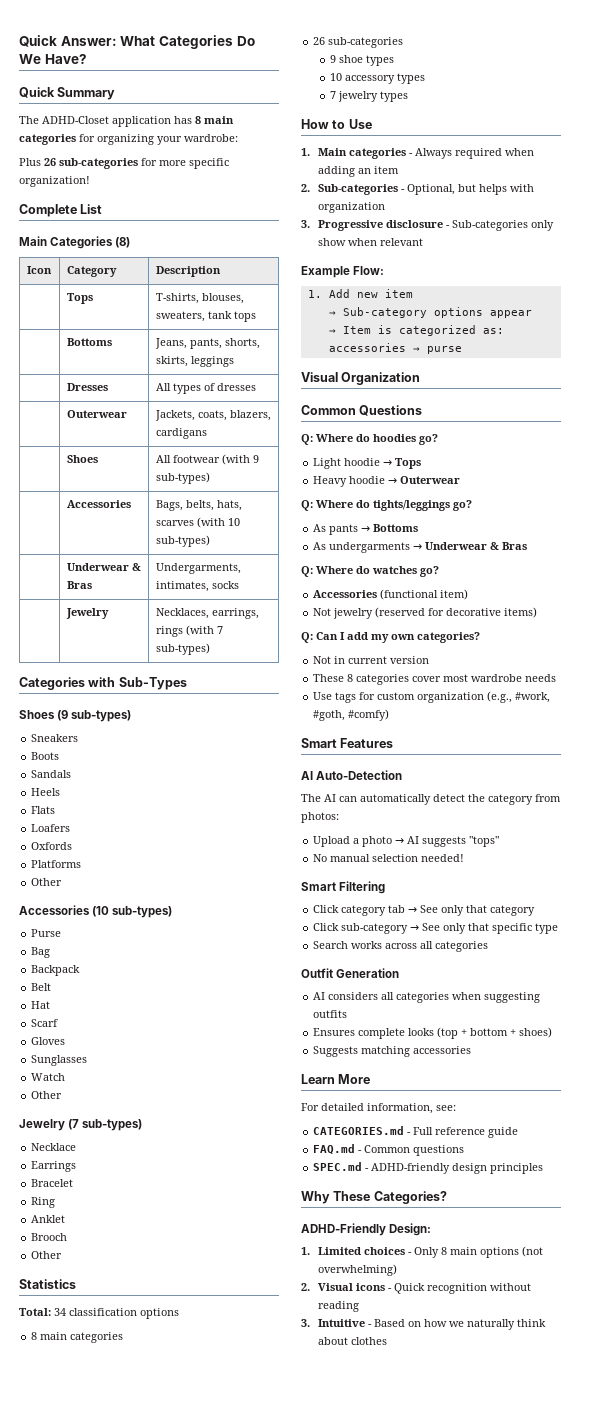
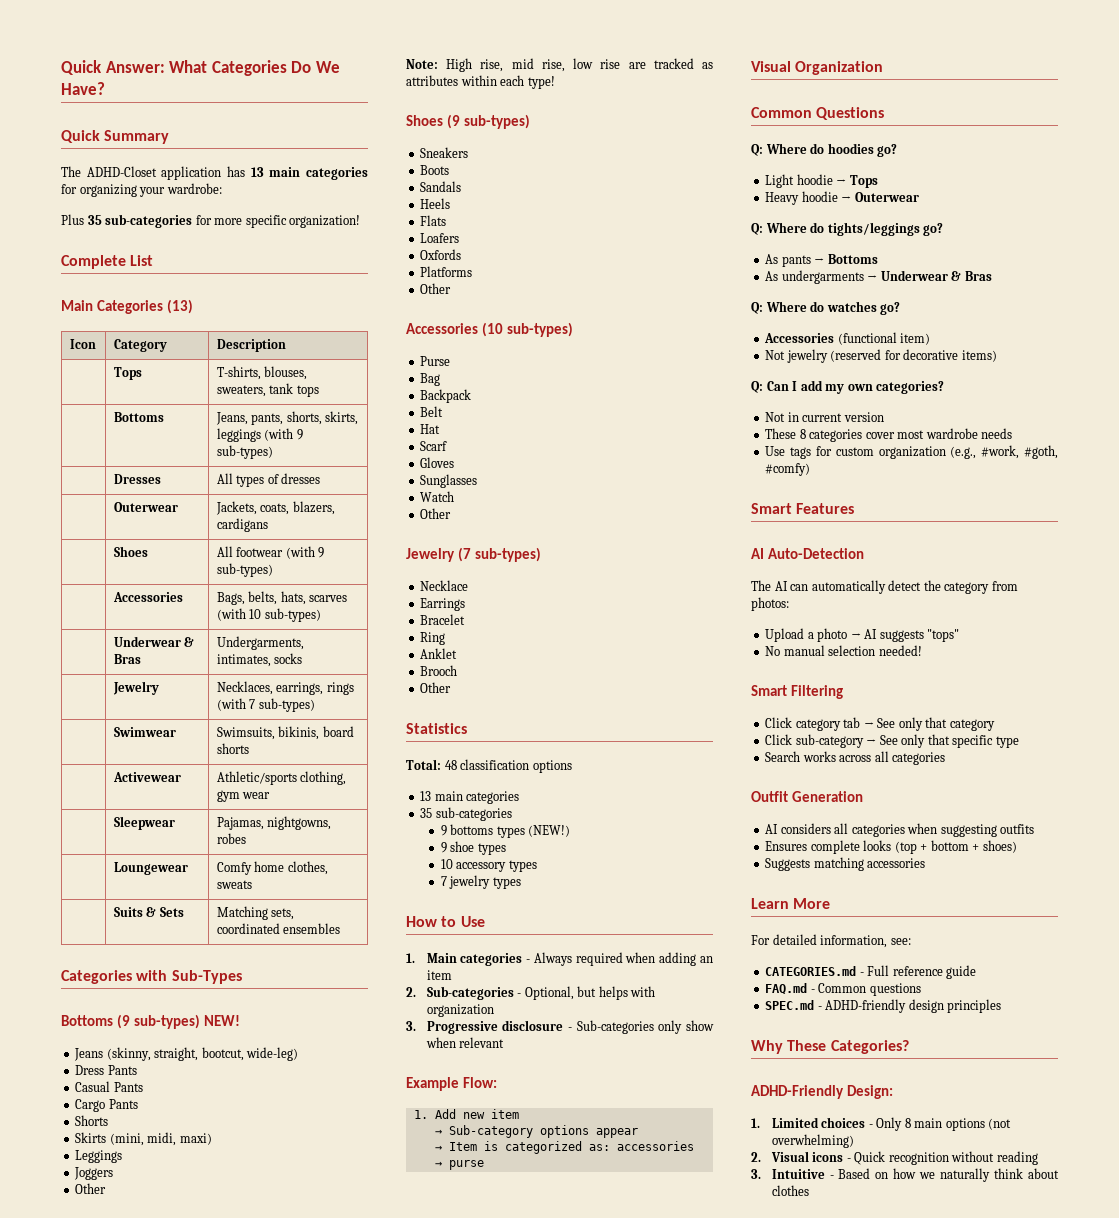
- The ADHD-Closet application has 8 main categories for organizing your wardrobe:
+ The ADHD-Closet application has 13 main categories for organizing your wardrobe:
- Plus 26 sub-categories for more specific organization!
+ Plus 35 sub-categories for more specific organization!
- Main Categories (8)
+ Main Categories (13)
- | Bottoms | Jeans, pants, shorts, skirts, leggings
+ | Bottoms | Jeans, pants, shorts, skirts, leggings (with 9 sub-types)
+ | Swimwear | Swimsuits, bikinis, board shorts
+ | Activewear | Athletic/sports clothing, gym wear
+ | Sleepwear | Pajamas, nightgowns, robes
+ | Loungewear | Comfy home clothes, sweats
+ | Suits & Sets | Matching sets, coordinated ensembles
  Categories with Sub-Types
+ Bottoms (9 sub-types) NEW!
+ Jeans (skinny, straight, bootcut, wide-leg)
+ Dress Pants
+ Casual Pants
+ Cargo Pants
+ Shorts
+ Skirts (mini, midi, maxi)
+ Leggings
+ Joggers
+ Other
+ Note: High rise, mid rise, low rise are tracked as attributes within each type!
- Total: 34 classification options
- 8 main categories
- 26 sub-categories
+ Total: 48 classification options
+ 13 main categories
+ 35 sub-categories
+ 9 bottoms types (NEW!)

